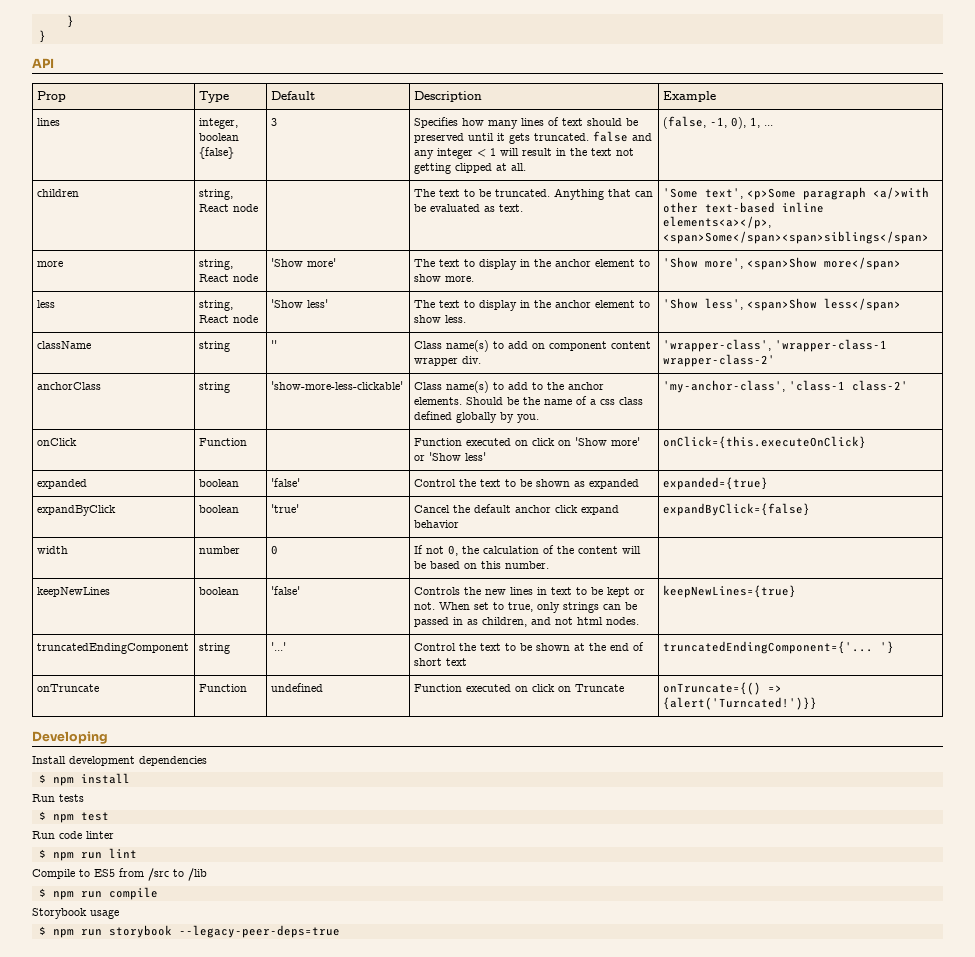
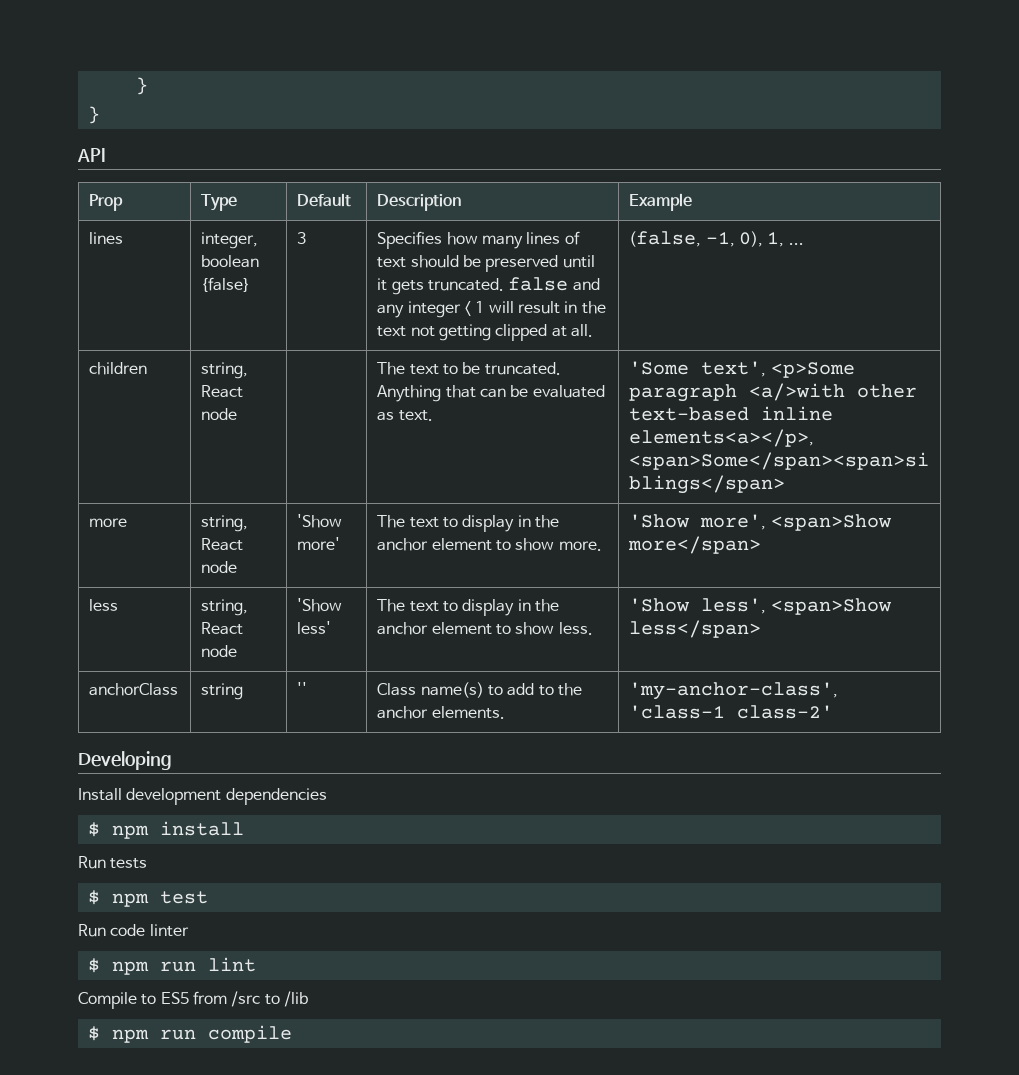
- className | string | '' | Class name(s) to add on component content wrapper div. | 'wrapper-class', 'wrapper-class-1 wrapper-class-2'
- anchorClass | string | 'show-more-less-clickable' | Class name(s) to add to the anchor elements. Should be the name of a css class defined globally by you. | 'my-anchor-class', 'class-1 class-2'
- onClick | Function | | Function executed on click on 'Show more' or 'Show less' | onClick={this.executeOnClick}
- expanded | boolean | 'false' | Control the text to be shown as expanded | expanded={true}
- expandByClick | boolean | 'true' | Cancel the default anchor click expand behavior | expandByClick={false}
- width | number | 0 | If not 0, the calculation of the content will be based on this number. |
- keepNewLines | boolean | 'false' | Controls the new lines in text to be kept or not. When set to true, only strings can be passed in as children, and not html nodes. | keepNewLines={true}
- truncatedEndingComponent | string | '...' | Control the text to be shown at the end of short text | truncatedEndingComponent={'... '}
- onTruncate | Function | undefined | Function executed on click on Truncate | onTruncate={() => {alert('Turncated!')}}
+ anchorClass | string | '' | Class name(s) to add to the anchor elements. | 'my-anchor-class', 'class-1 class-2'
- Storybook usage
- $ npm run storybook --legacy-peer-deps=true

